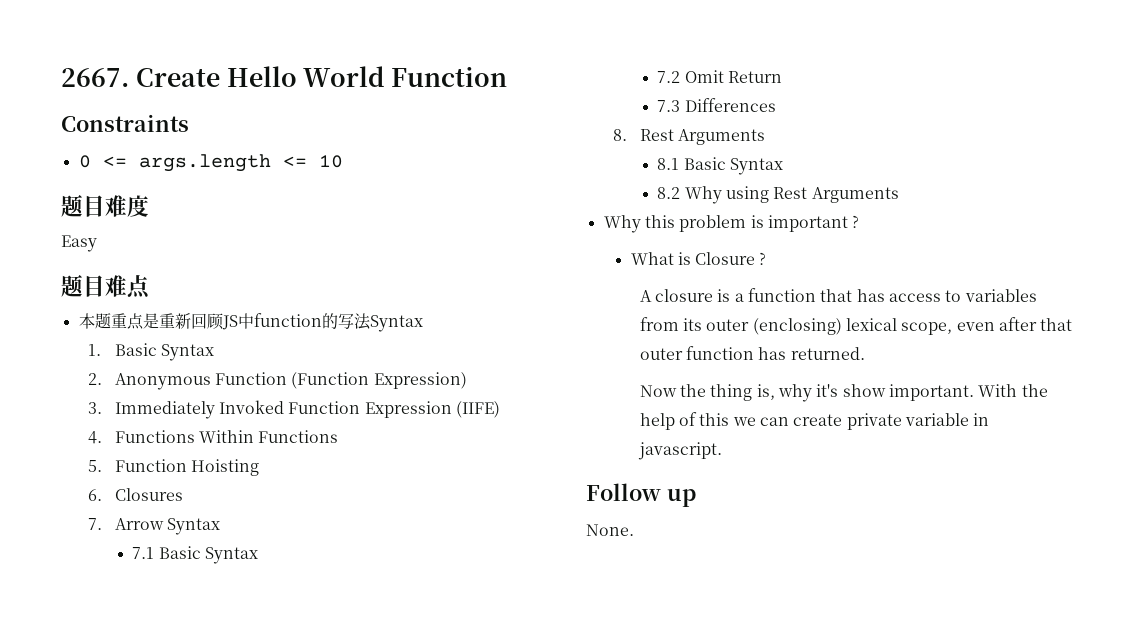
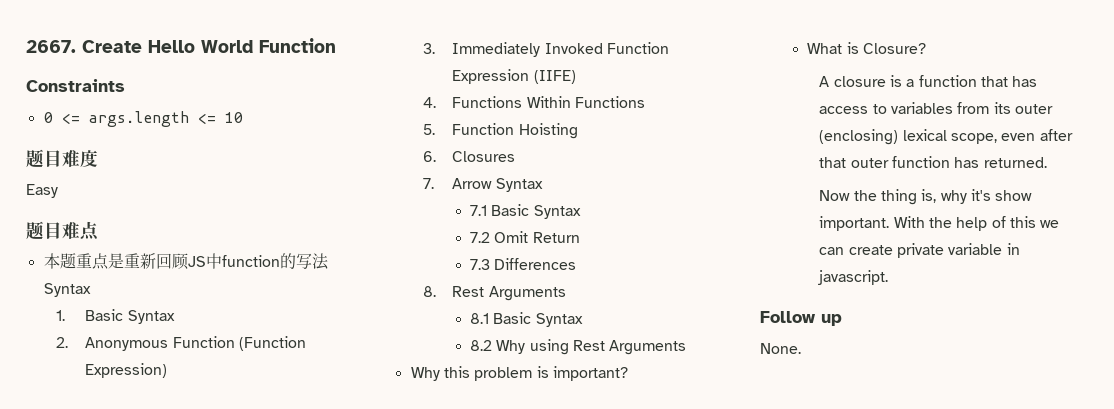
- Why this problem is important ?
+ Why this problem is important?
- What is Closure ?
+ What is Closure?

